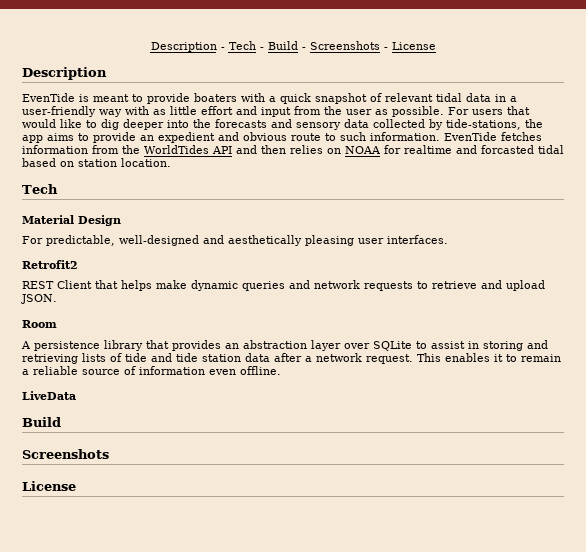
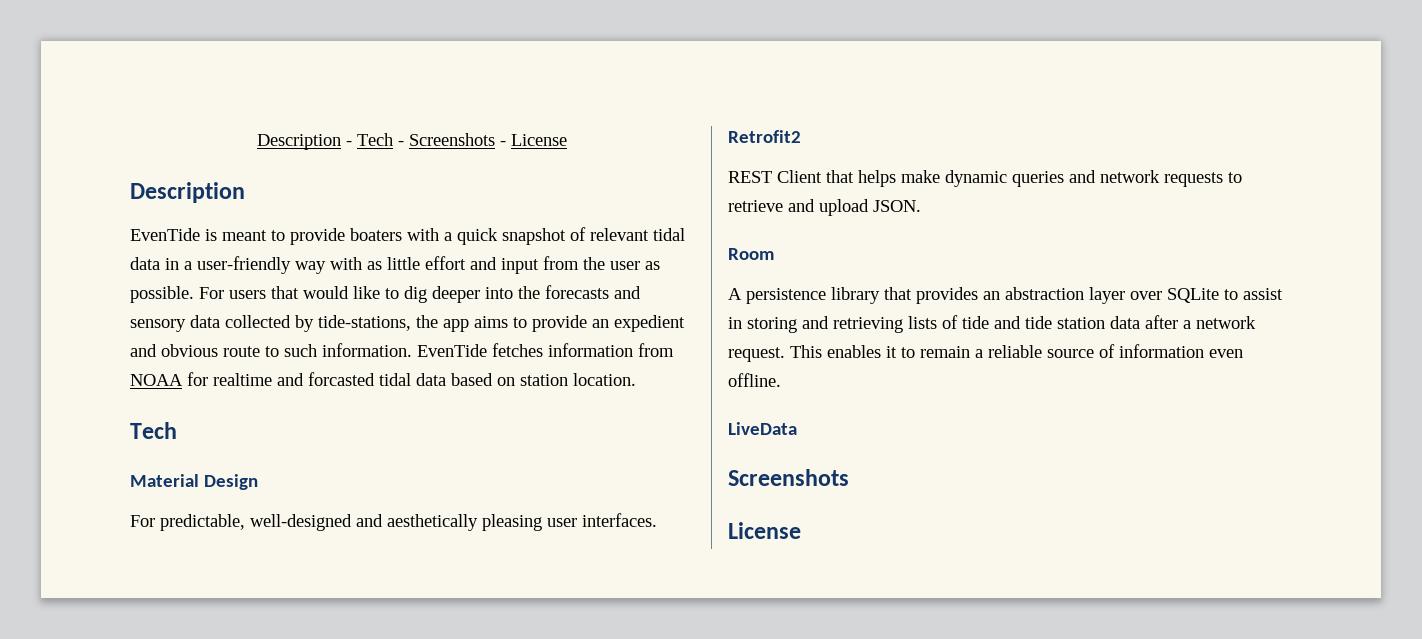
- Description - Tech - Build - Screenshots - License
+ Description - Tech - Screenshots - License
- EvenTide fetches information from the WorldTides API and then relies on NOAA for realtime and forcasted tidal based on station location.
+ EvenTide fetches information from NOAA for realtime and forcasted tidal data based on station location.
  LiveData
- Build

